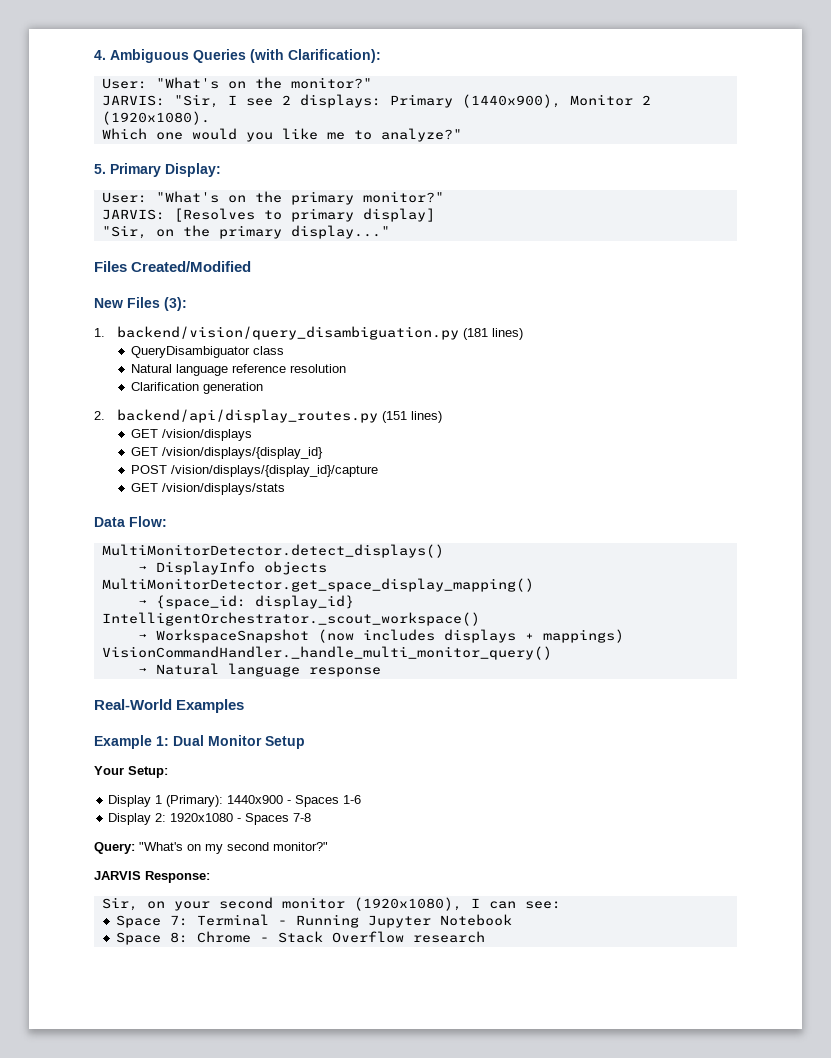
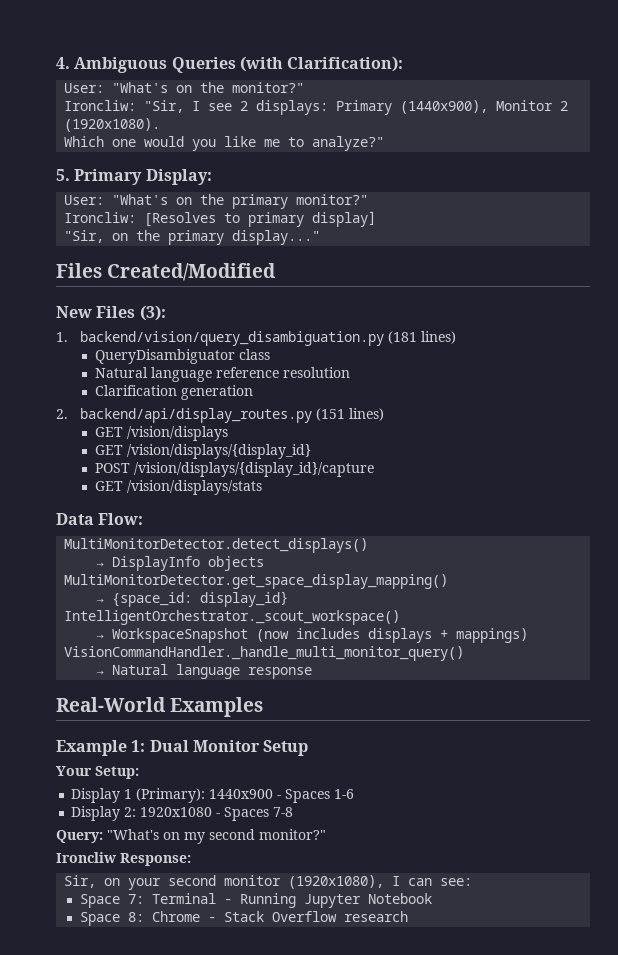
- JARVIS: "Sir, I see 2 displays: Primary (1440x900), Monitor 2 (1920x1080).
+ Ironcliw: "Sir, I see 2 displays: Primary (1440x900), Monitor 2 (1920x1080).
- JARVIS: [Resolves to primary display]
+ Ironcliw: [Resolves to primary display]
- JARVIS Response:
+ Ironcliw Response:

